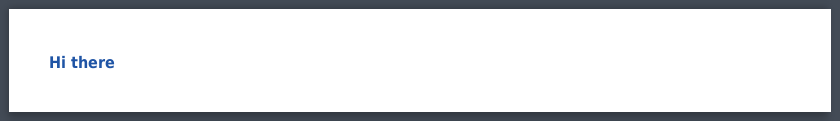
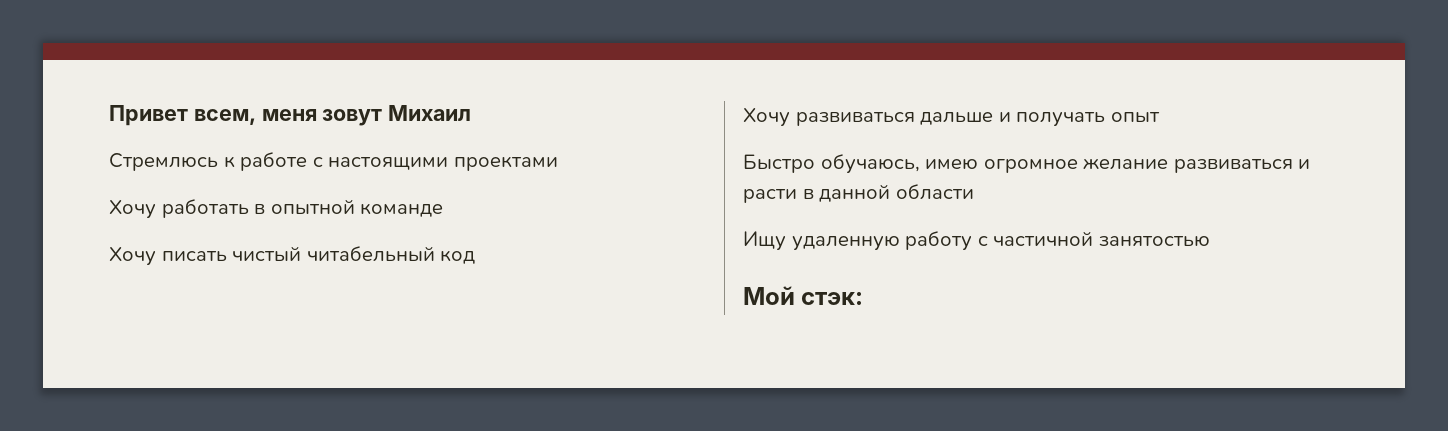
- Hi there
+ Привет всем, меня зовут Михаил
+ Стремлюсь к работе с настоящими проектами
+ Хочу работать в опытной команде
+ Хочу писать чистый читабельный код
+ Хочу развиваться дальше и получать опыт
+ Быстро обучаюсь, имею огромное желание развиваться и расти в данной области
+ Ищу удаленную работу с частичной занятостью
+ Мой стэк:

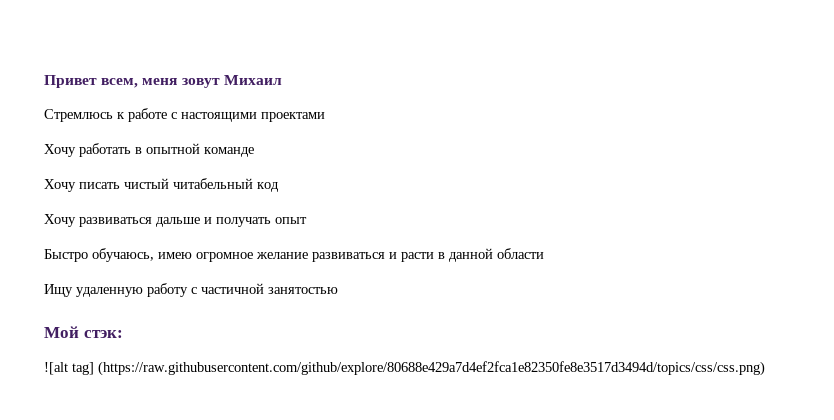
+ ![alt tag] (https://raw.githubusercontent.com/github/explore/80688e429a7d4ef2fca1e82350fe8e3517d3494d/topics/css/css.png)

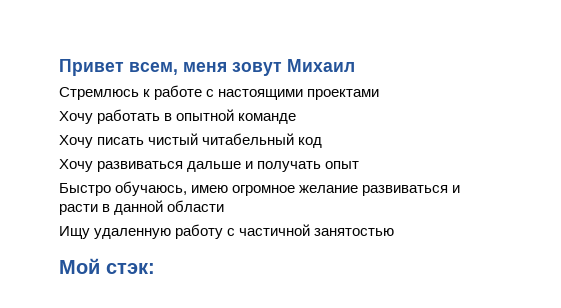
- ![alt tag] (https://raw.githubusercontent.com/github/explore/80688e429a7d4ef2fca1e82350fe8e3517d3494d/topics/css/css.png)

